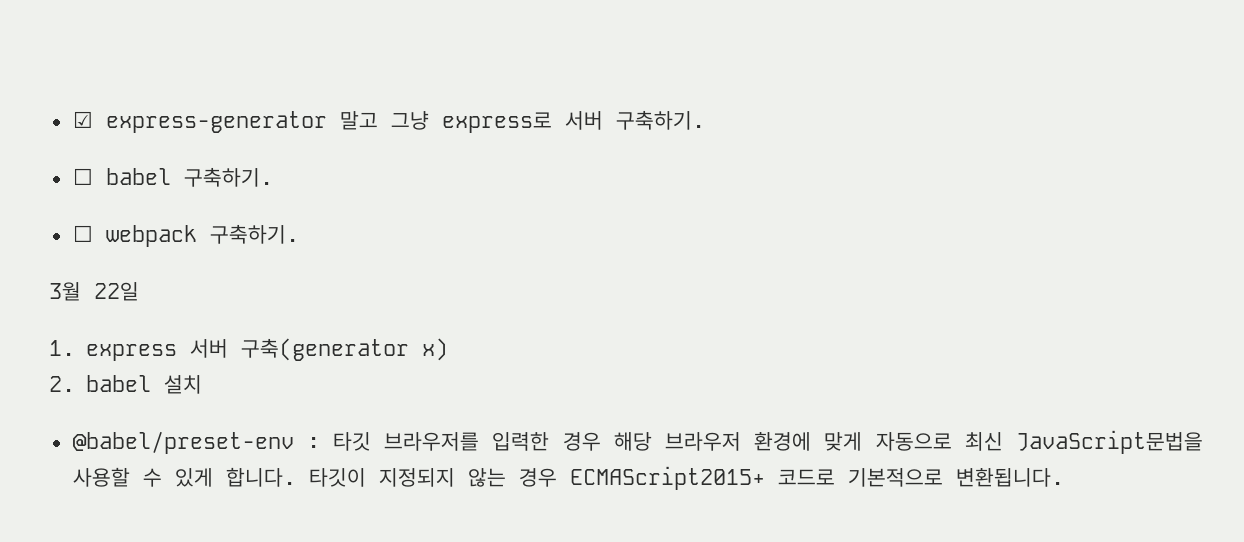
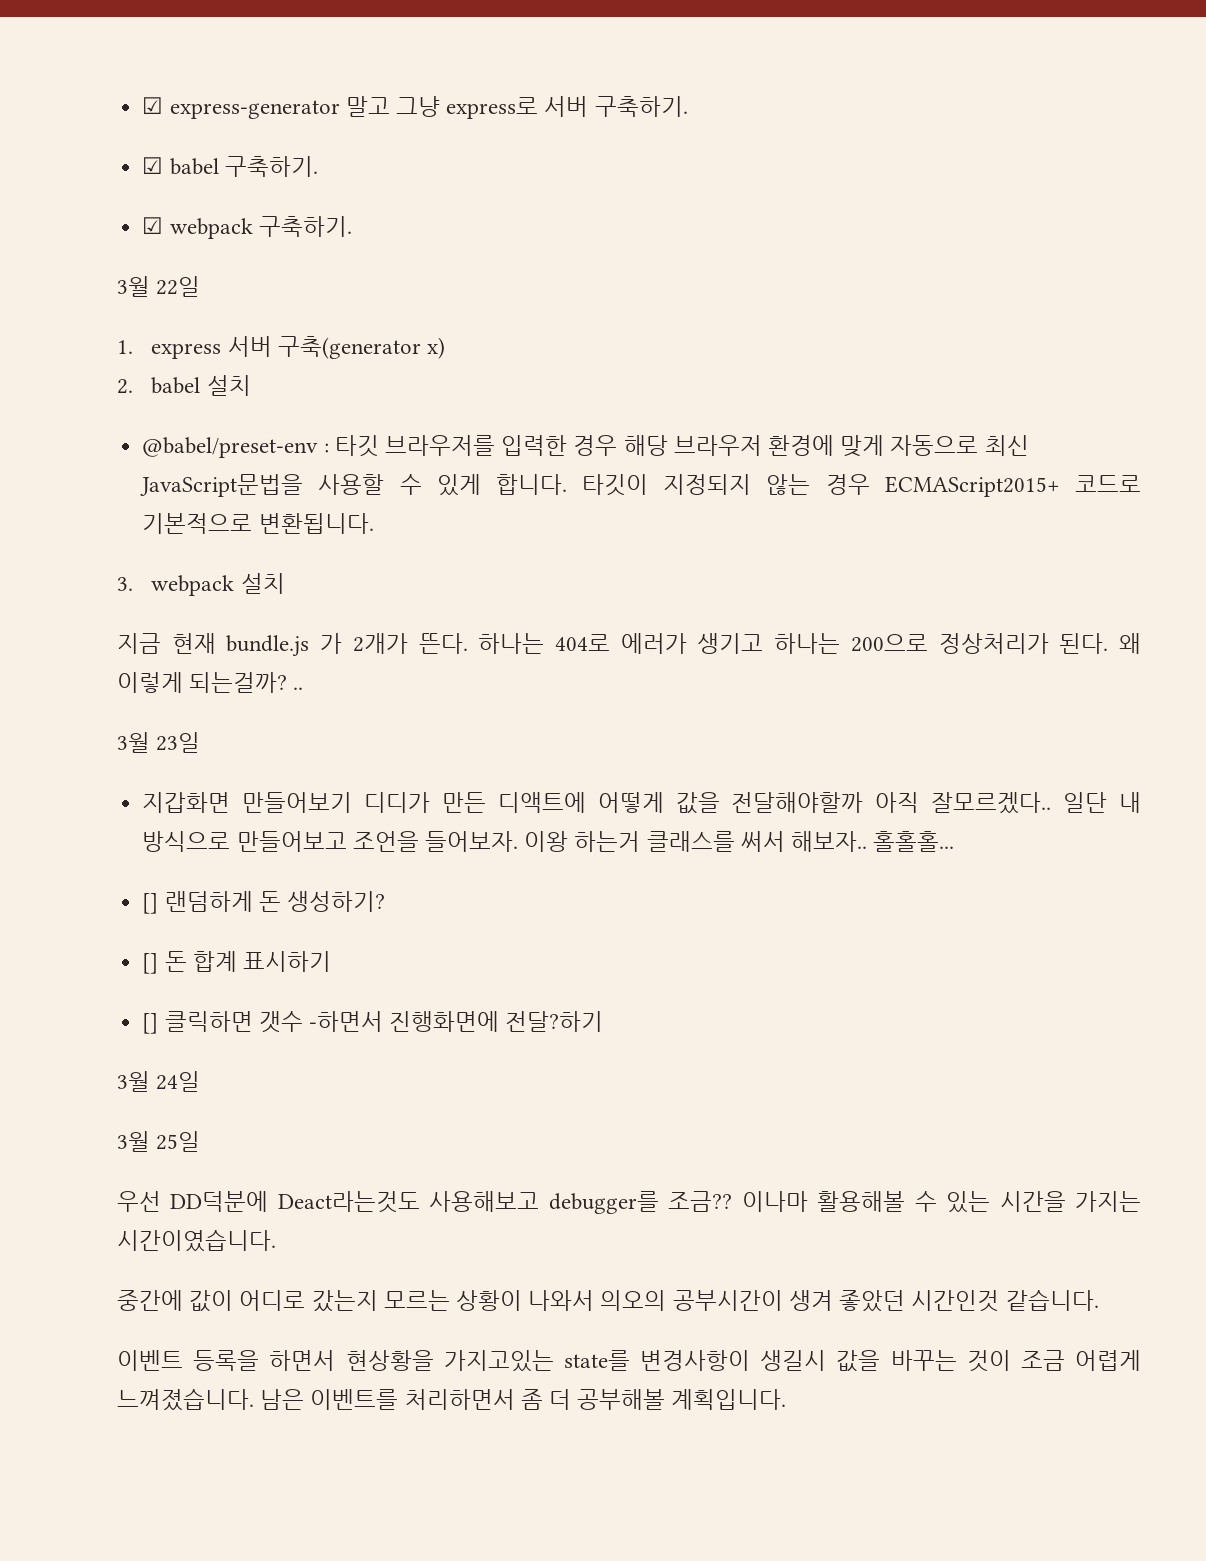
- ☐ babel 구축하기.
+ ☑ babel 구축하기.
- ☐ webpack 구축하기.
+ ☑ webpack 구축하기.
+ 3. webpack 설치
+ 지금 현재 bundle.js 가 2개가 뜬다. 하나는 404로 에러가 생기고 하나는 200으로 정상처리가 된다. 왜 이렇게 되는걸까? ..
+ 3월 23일
+ 지갑화면 만들어보기 디디가 만든 디액트에 어떻게 값을 전달해야할까 아직 잘모르겠다.. 일단 내 방식으로 만들어보고 조언을 들어보자. 이왕 하는거 클래스를 써서 해보자.. 홀홀홀...
+ [] 랜덤하게 돈 생성하기?
+ [] 돈 합계 표시하기
+ [] 클릭하면 갯수 -하면서 진행화면에 전달?하기
+ 3월 24일
+ 3월 25일
+ 우선 DD덕분에 Deact라는것도 사용해보고 debugger를 조금?? 이나마 활용해볼 수 있는 시간을 가지는 시간이였습니다.
+ 중간에 값이 어디로 갔는지 모르는 상황이 나와서 의오의 공부시간이 생겨 좋았던 시간인것 같습니다.
+ 이벤트 등록을 하면서 현상황을 가지고있는 state를 변경사항이 생길시 값을 바꾸는 것이 조금 어렵게 느껴졌습니다. 남은 이벤트를 처리하면서 좀 더 공부해볼 계획입니다.

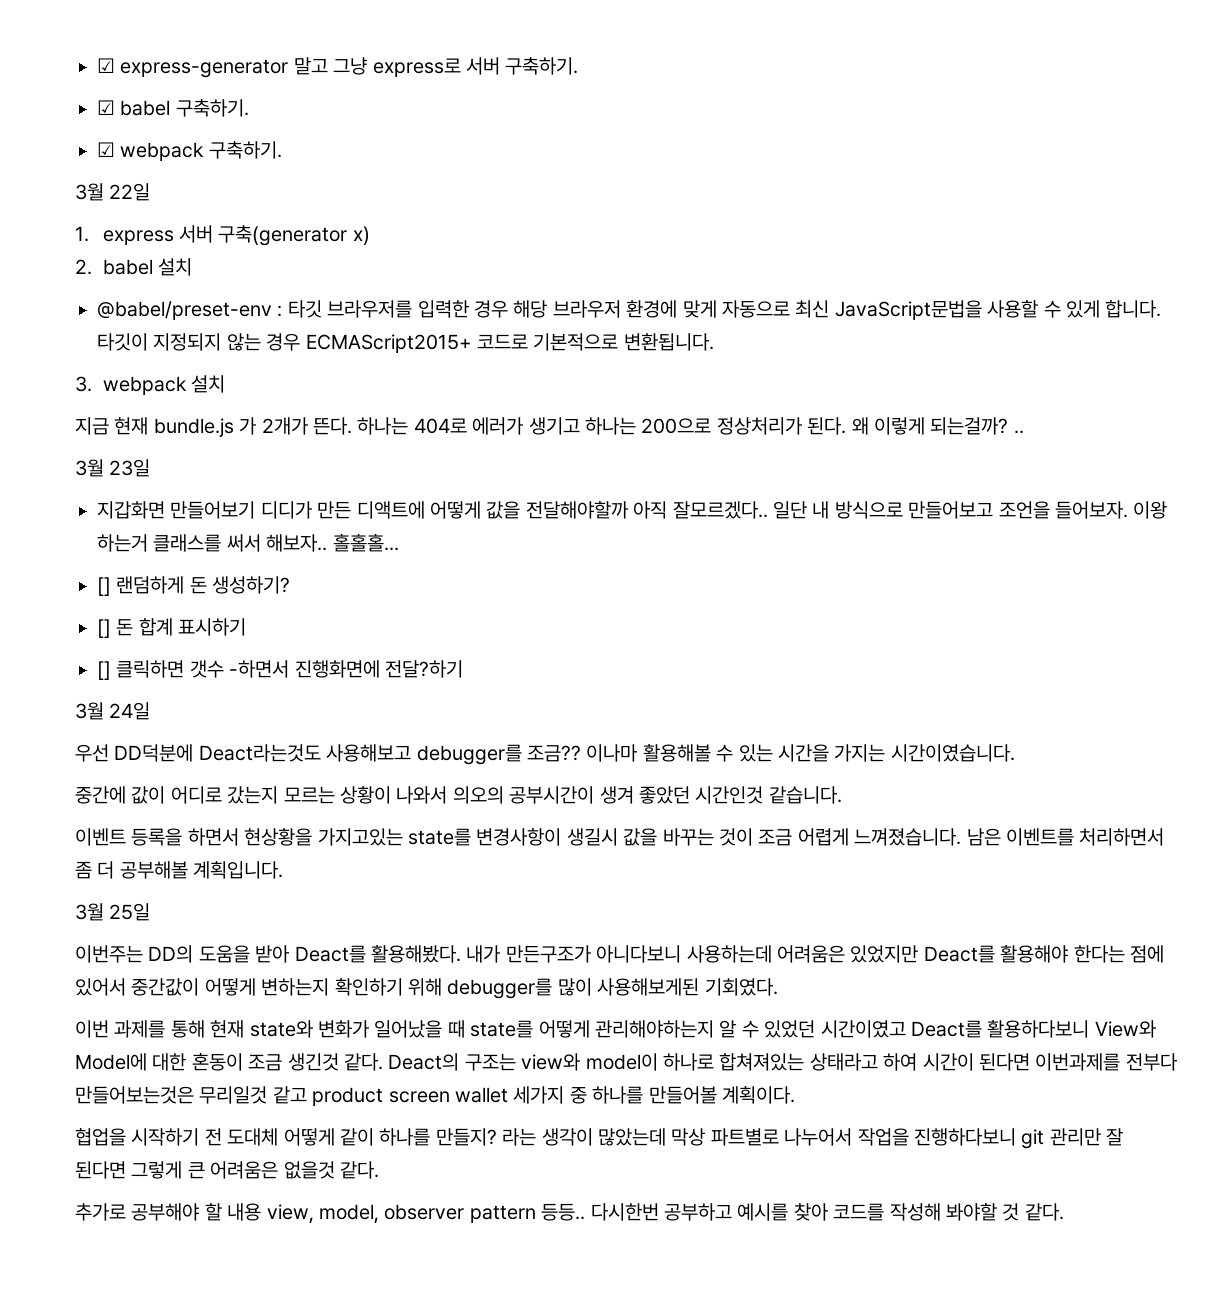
- 3월 25일
+ 3월 25일
+ 이번주는 DD의 도움을 받아 Deact를 활용해봤다. 내가 만든구조가 아니다보니 사용하는데 어려움은 있었지만 Deact를 활용해야 한다는 점에 있어서 중간값이 어떻게 변하는지 확인하기 위해 debugger를 많이 사용해보게된 기회였다.
+ 이번 과제를 통해 현재 state와 변화가 일어났을 때 state를 어떻게 관리해야하는지 알 수 있었던 시간이였고 Deact를 활용하다보니 View와 Model에 대한 혼동이 조금 생긴것 같다. Deact의 구조는 view와 model이 하나로 합쳐져있는 상태라고 하여 시간이 된다면 이번과제를 전부다 만들어보는것은 무리일것 같고 product screen wallet 세가지 중 하나를 만들어볼 계획이다.
+ 협업을 시작하기 전 도대체 어떻게 같이 하나를 만들지? 라는 생각이 많았는데 막상 파트별로 나누어서 작업을 진행하다보니 git 관리만 잘 된다면 그렇게 큰 어려움은 없을것 같다.
+ 추가로 공부해야 할 내용 view, model, observer pattern 등등.. 다시한번 공부하고 예시를 찾아 코드를 작성해 봐야할 것 같다.

